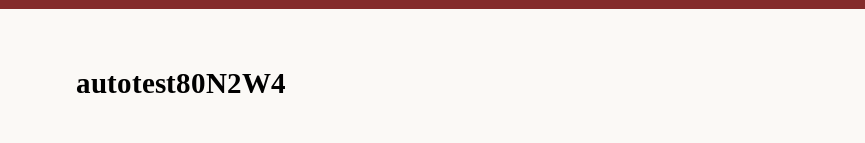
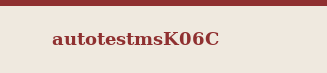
- autotest80N2W4
+ autotestmsK06C

